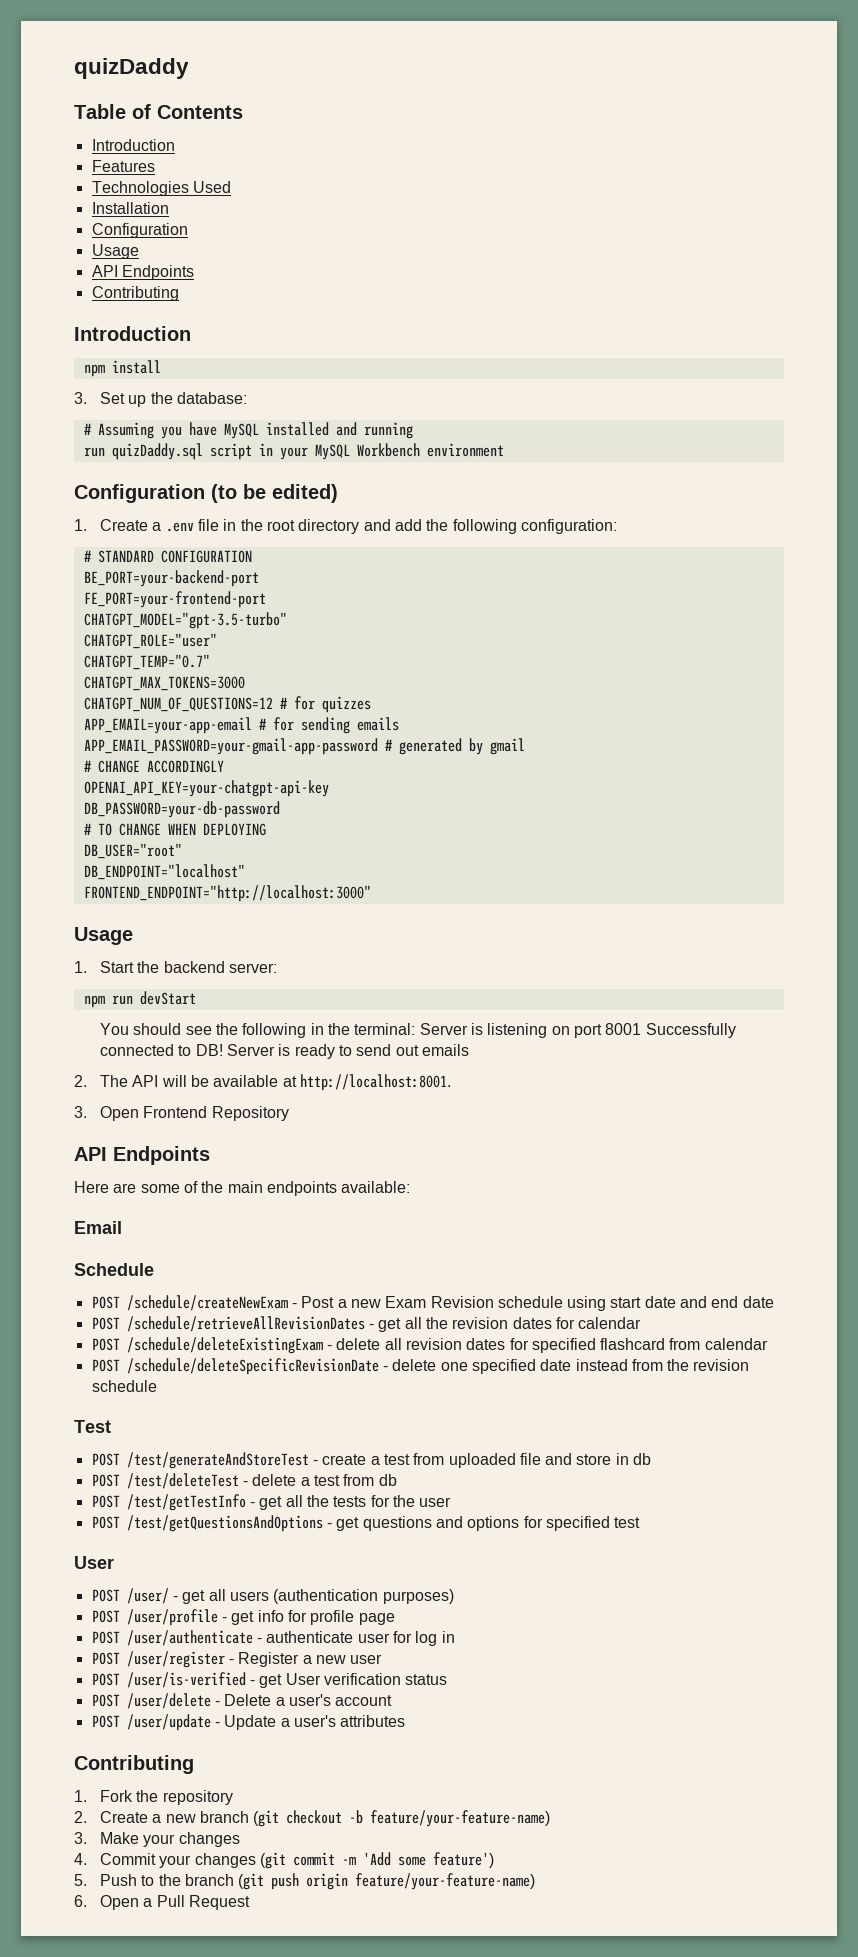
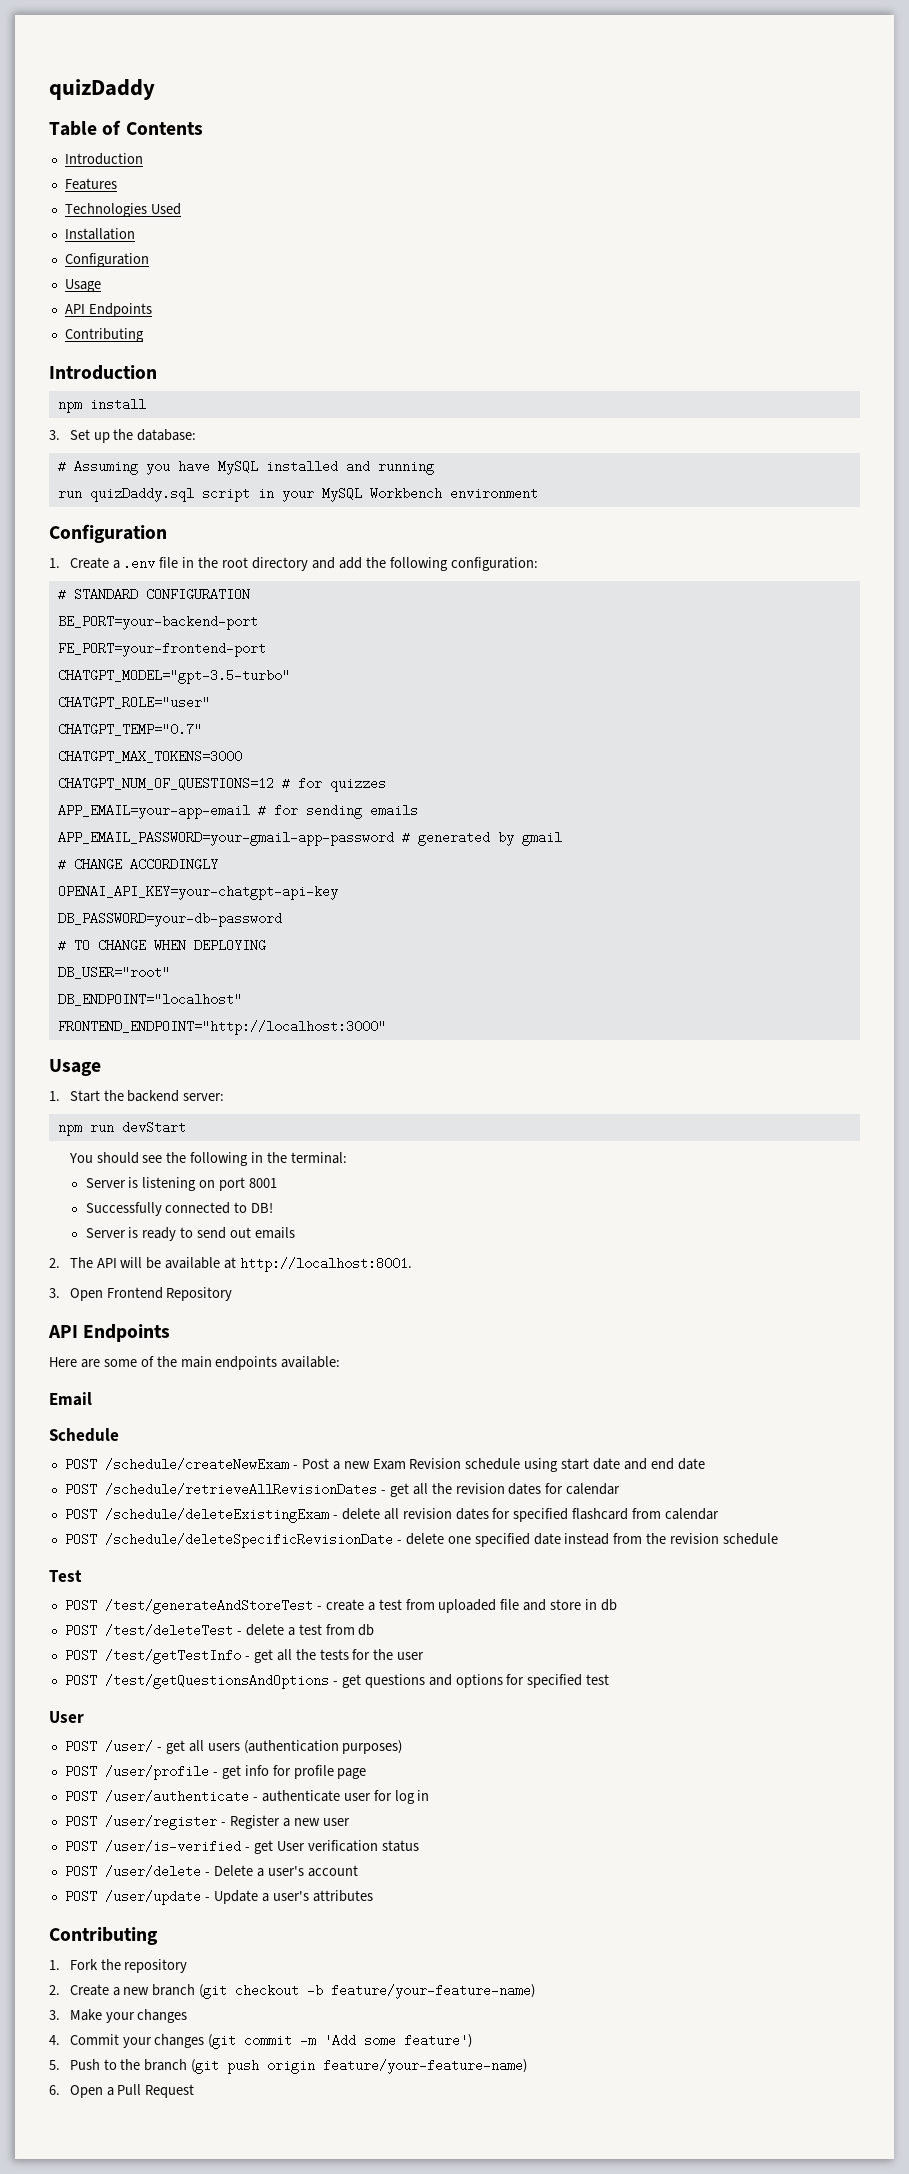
  run quizDaddy.sql script in your MySQL Workbench environment
- Configuration (to be edited)
+ Configuration
- You should see the following in the terminal: Server is listening on port 8001 Successfully connected to DB! Server is ready to send out emails
+ You should see the following in the terminal:
+ Server is listening on port 8001
+ Successfully connected to DB!
+ Server is ready to send out emails

